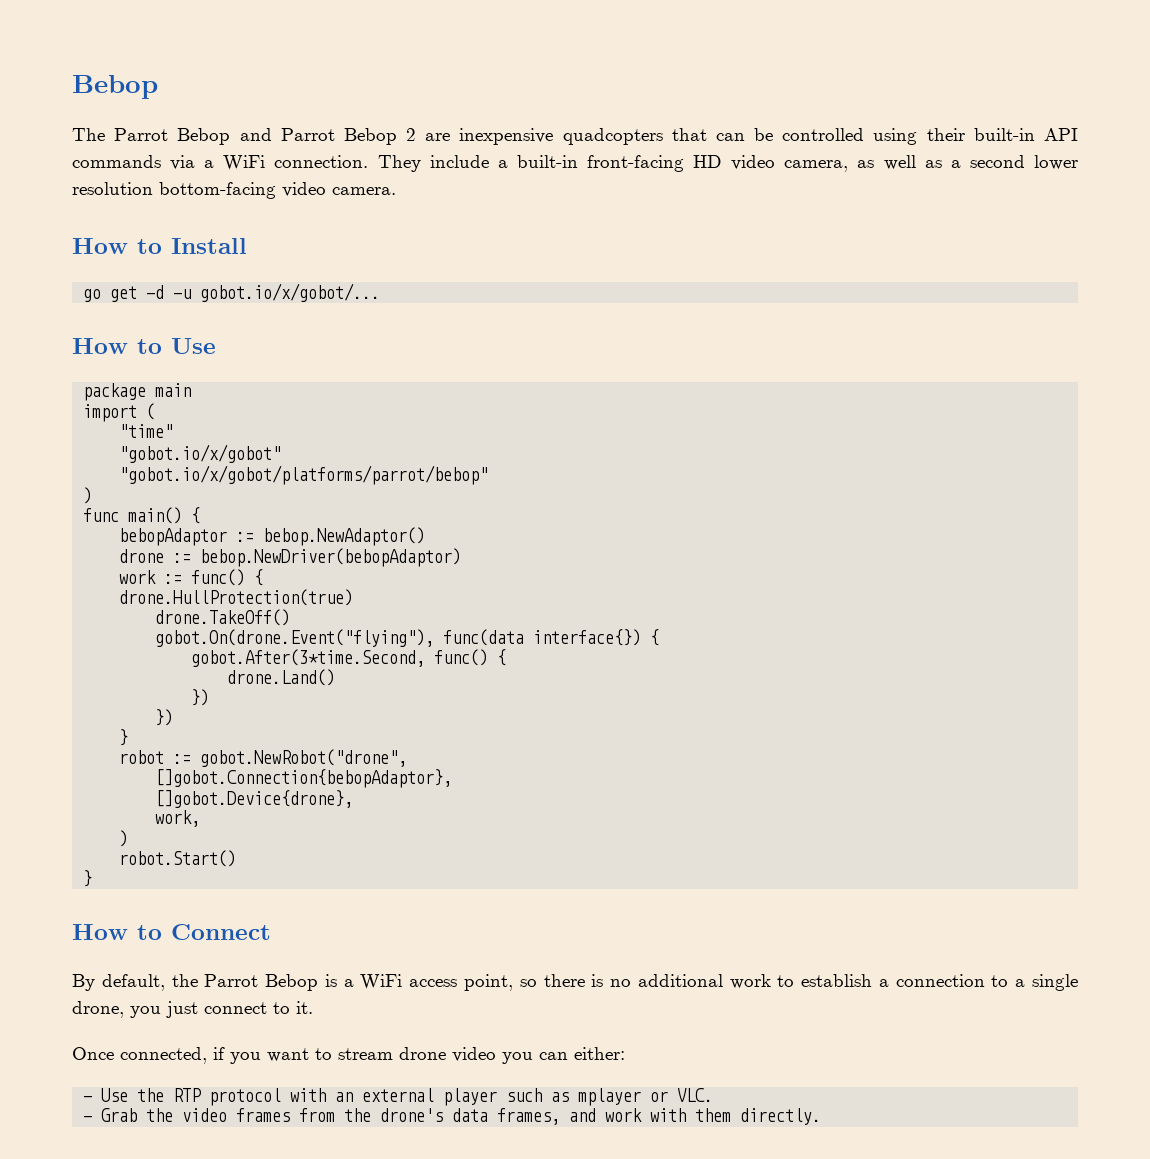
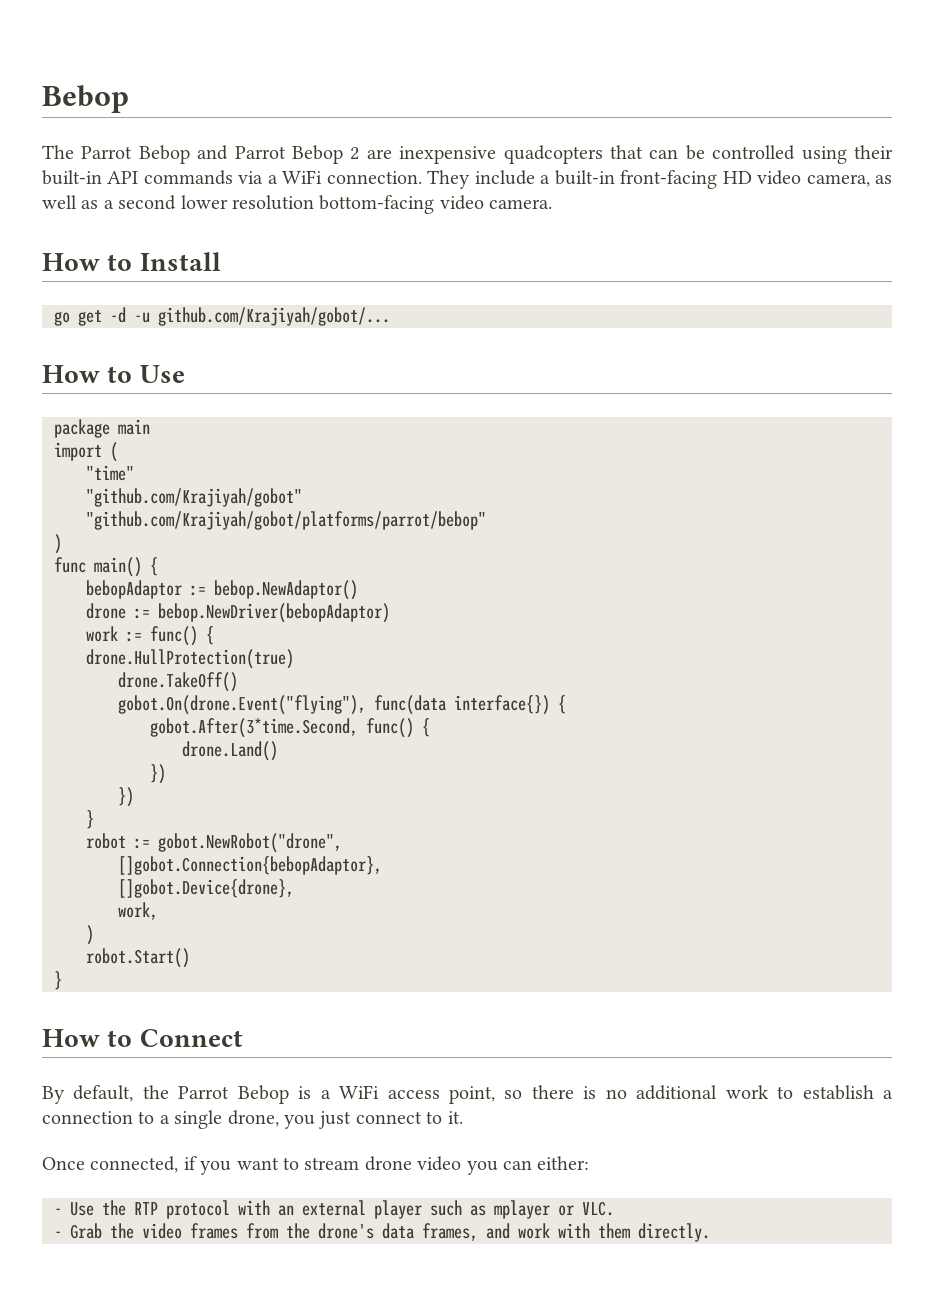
- go get -d -u gobot.io/x/gobot/...
+ go get -d -u github.com/Krajiyah/gobot/...
- "gobot.io/x/gobot"
- "gobot.io/x/gobot/platforms/parrot/bebop"
+ "github.com/Krajiyah/gobot"
+ "github.com/Krajiyah/gobot/platforms/parrot/bebop"

